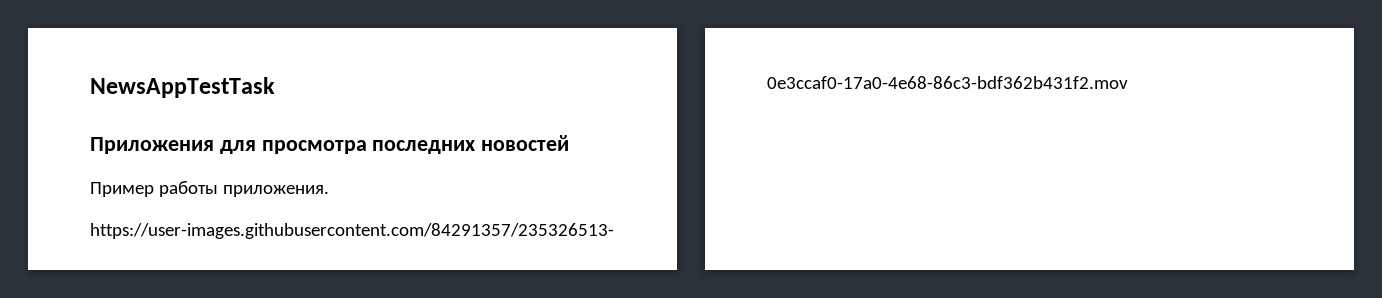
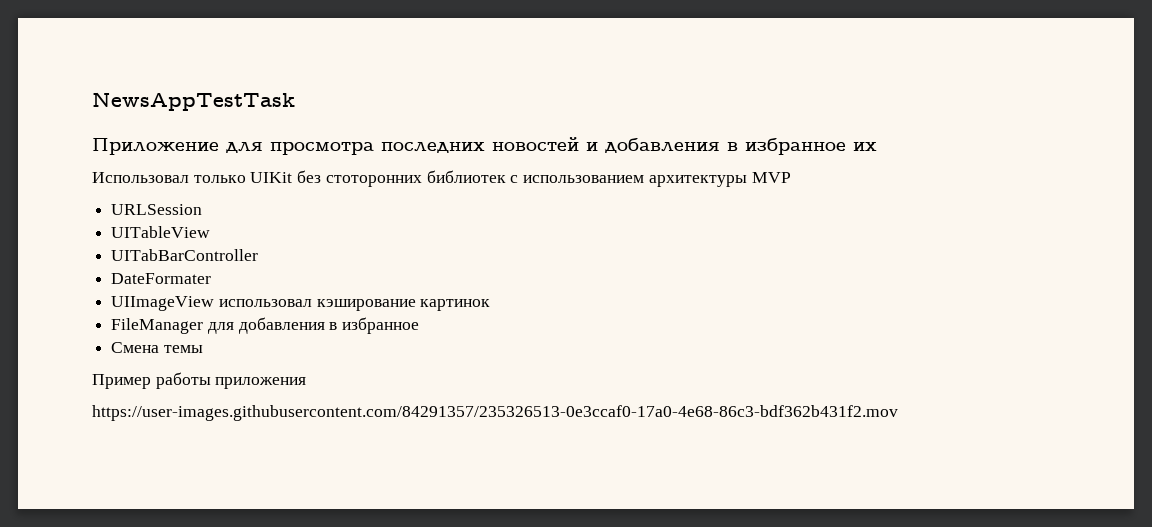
- Приложения для просмотра последних новостей
+ Приложение для просмотра последних новостей и добавления в избранное их
+ Использовал только UIKit без стоторонних библиотек c использованием архитектуры MVP
+ URLSession
+ UITableView
+ UITabBarController
+ DateFormater
+ UIImageView использовал кэширование картинок
+ FileManager для добавления в избранное
+ Смена темы
- Пример работы приложения.
+ Пример работы приложения

